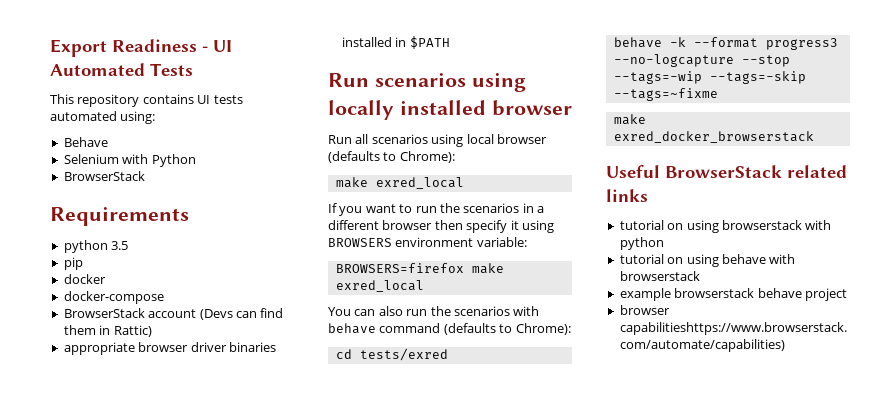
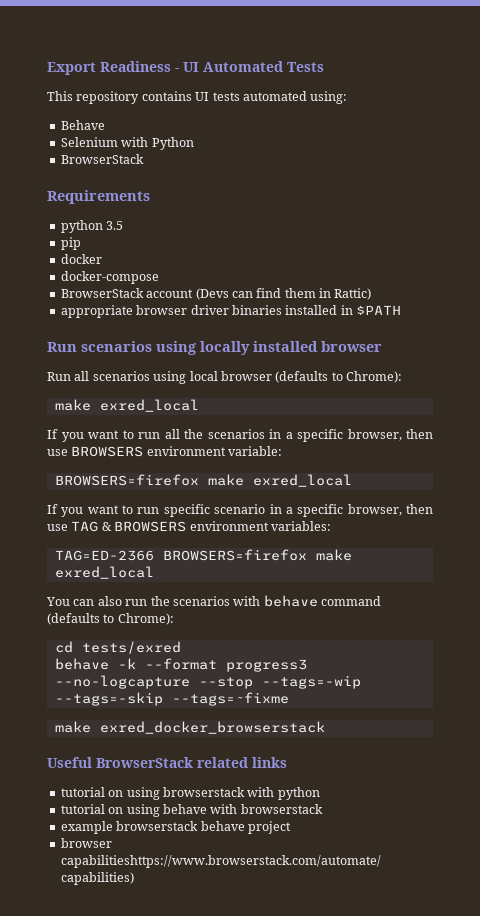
- If you want to run the scenarios in a different browser then specify it using BROWSERS environment variable:
+ If you want to run all the scenarios in a specific browser, then use BROWSERS environment variable:
+ If you want to run specific scenario in a specific browser, then use TAG & BROWSERS environment variables:
+ TAG=ED-2366 BROWSERS=firefox make exred_local

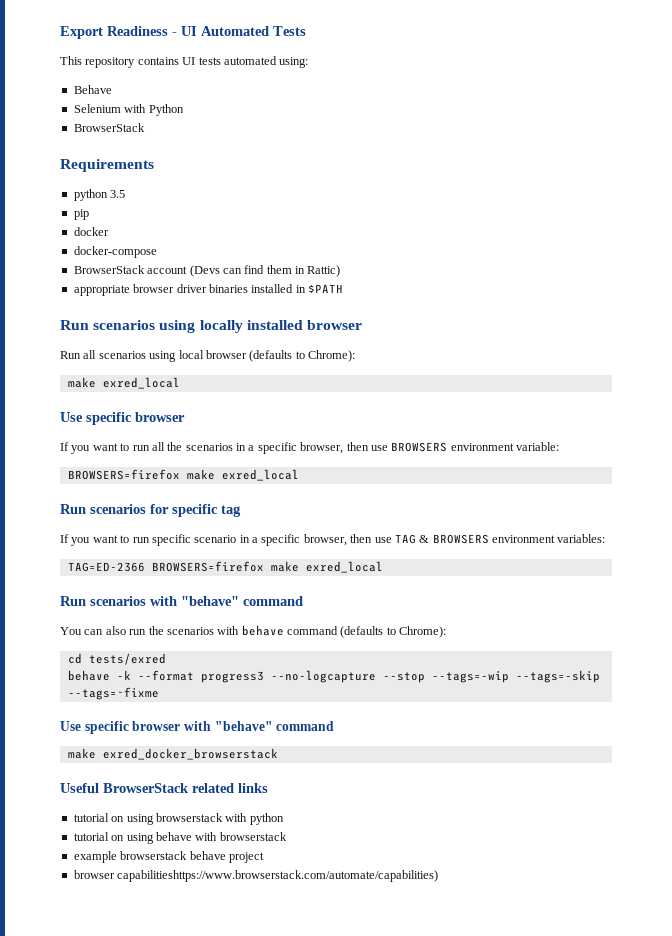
  Run all scenarios using local browser (defaults to Chrome):
  make exred_local
+ Use specific browser
+ Run scenarios for specific tag
+ Run scenarios with "behave" command
+ Use specific browser with "behave" command

